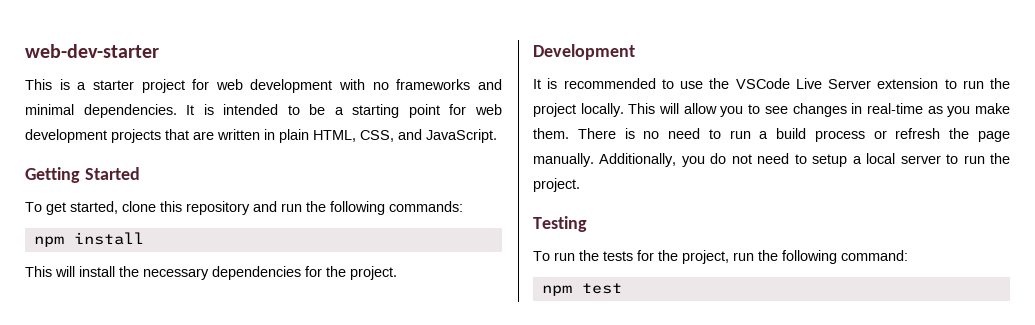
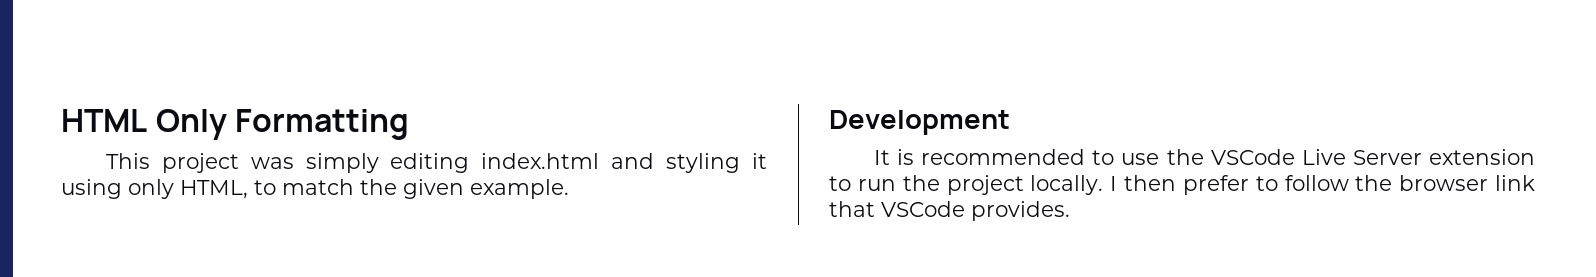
- web-dev-starter
- This is a starter project for web development with no frameworks and minimal dependencies. It is intended to be a starting point for web development projects that are written in plain HTML, CSS, and JavaScript.
- Getting Started
- To get started, clone this repository and run the following commands:
- npm install
- This will install the necessary dependencies for the project.
+ HTML Only Formatting
+ This project was simply editing index.html and styling it using only HTML, to match the given example.
- This will allow you to see changes in real-time as you make them. There is no need to run a build process or refresh the page manually. Additionally, you do not need to setup a local server to run the project.
- Testing
- To run the tests for the project, run the following command:
- npm test
+ I then prefer to follow the browser link that VSCode provides.

